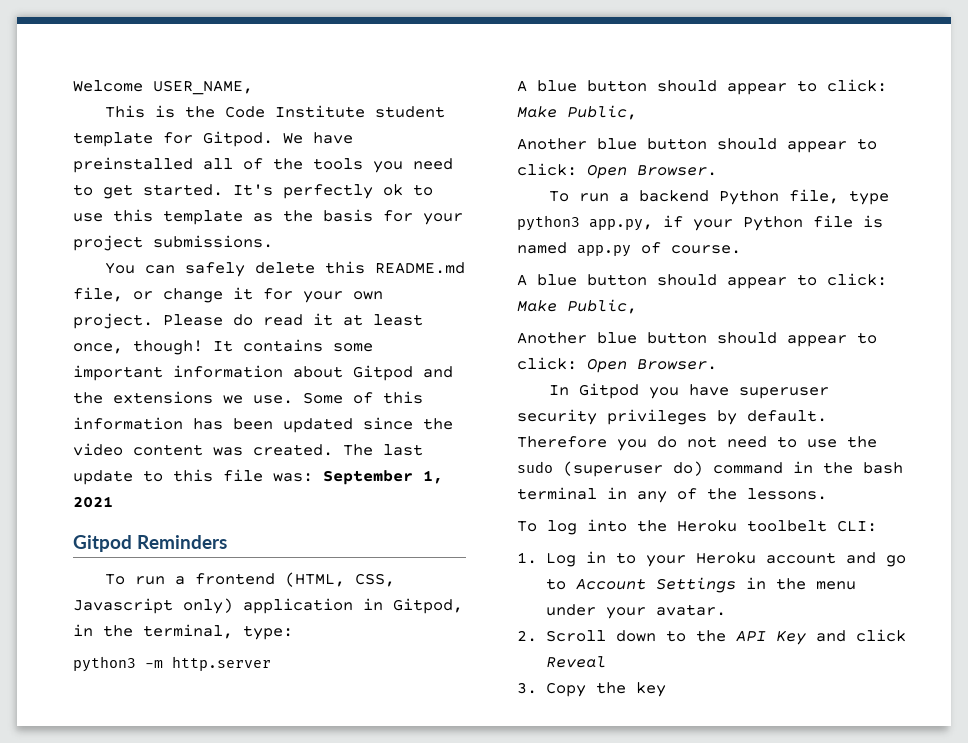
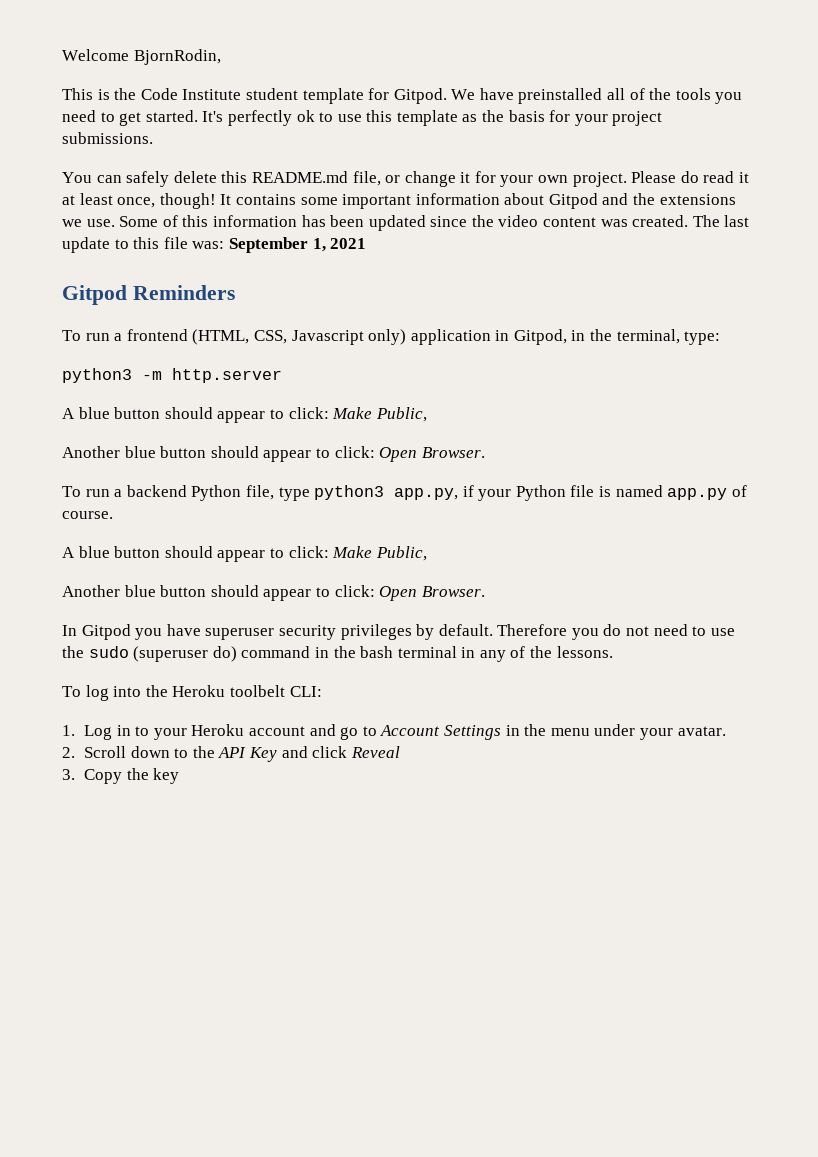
- Welcome USER_NAME,
+ Welcome BjornRodin,

